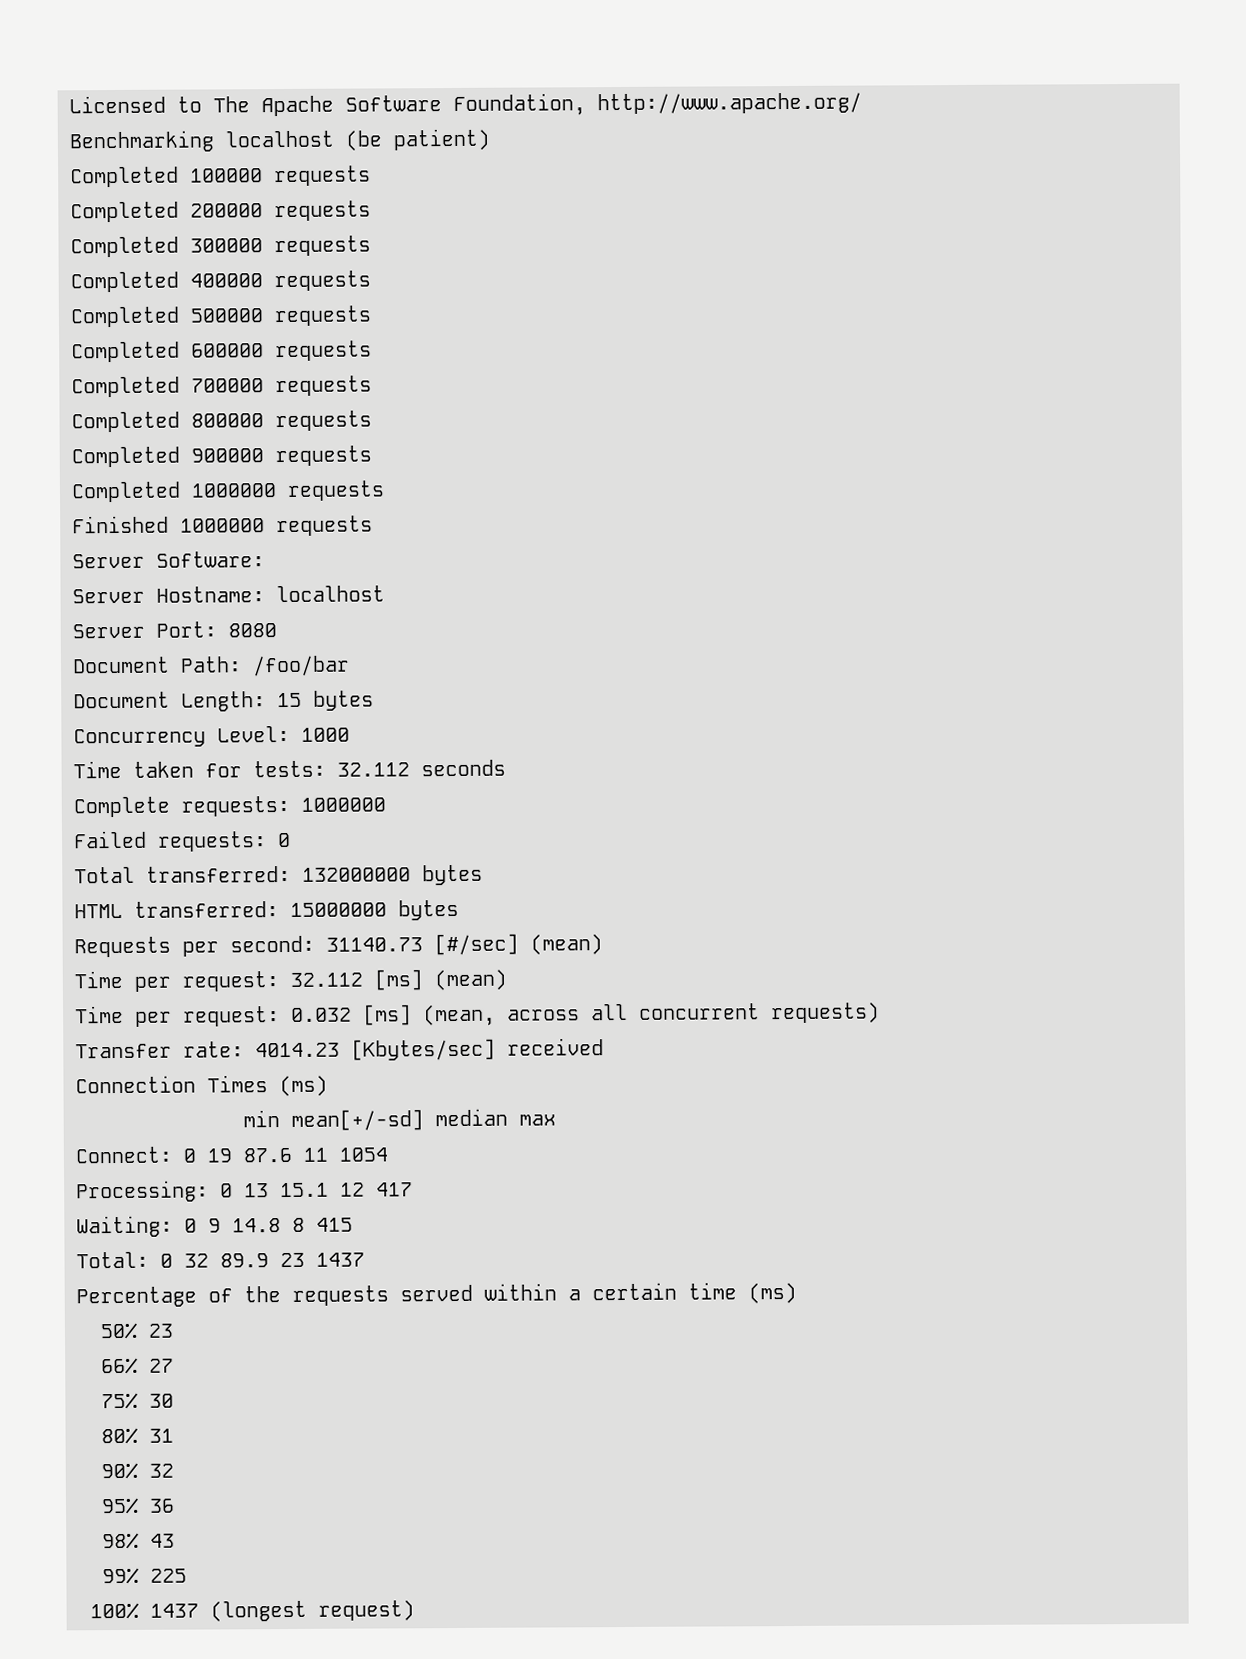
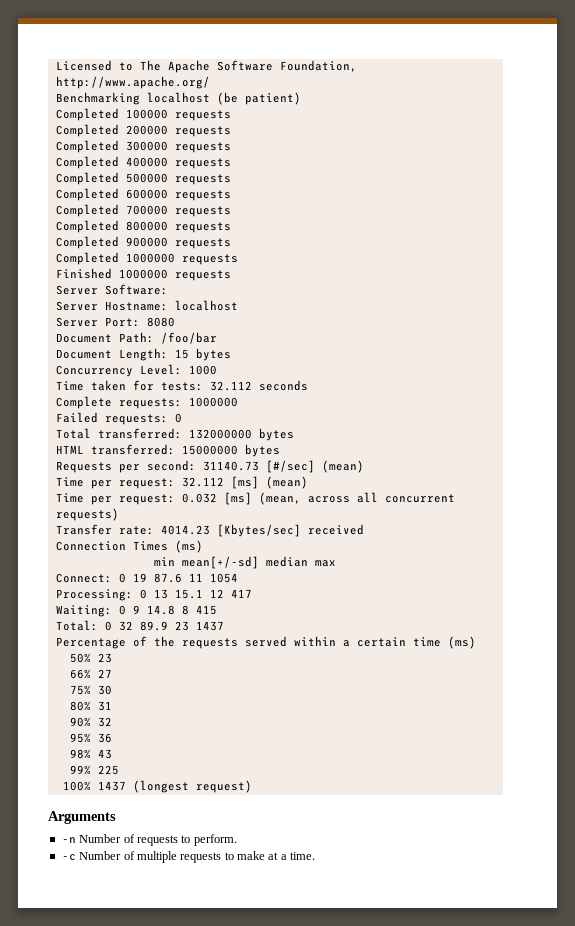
+ Arguments
+ -n Number of requests to perform.
+ -c Number of multiple requests to make at a time.

